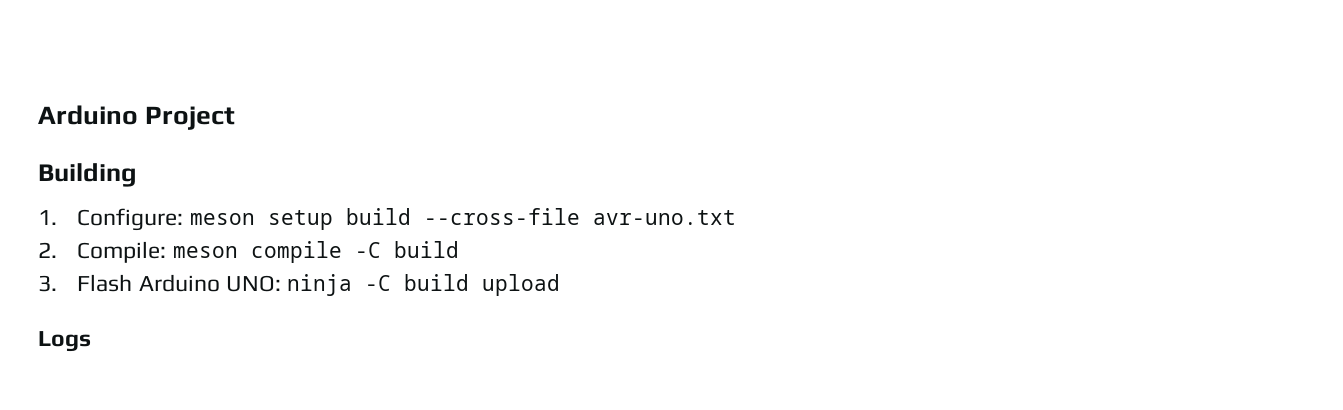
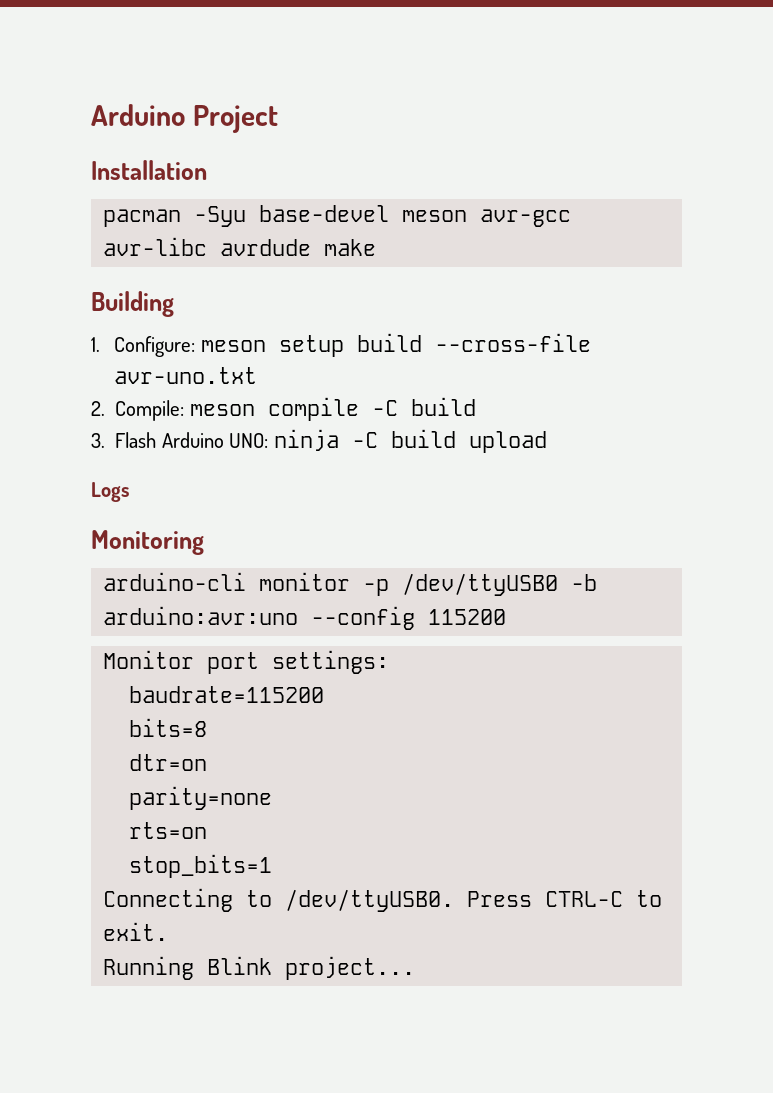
+ Installation
+ pacman -Syu base-devel meson avr-gcc avr-libc avrdude make
+ Monitoring
+ arduino-cli monitor -p /dev/ttyUSB0 -b arduino:avr:uno --config 115200
+ Monitor port settings:
+ baudrate=115200
+ bits=8
+ dtr=on
+ parity=none
+ rts=on
+ stop_bits=1
+ Connecting to /dev/ttyUSB0. Press CTRL-C to exit.
+ Running Blink project...

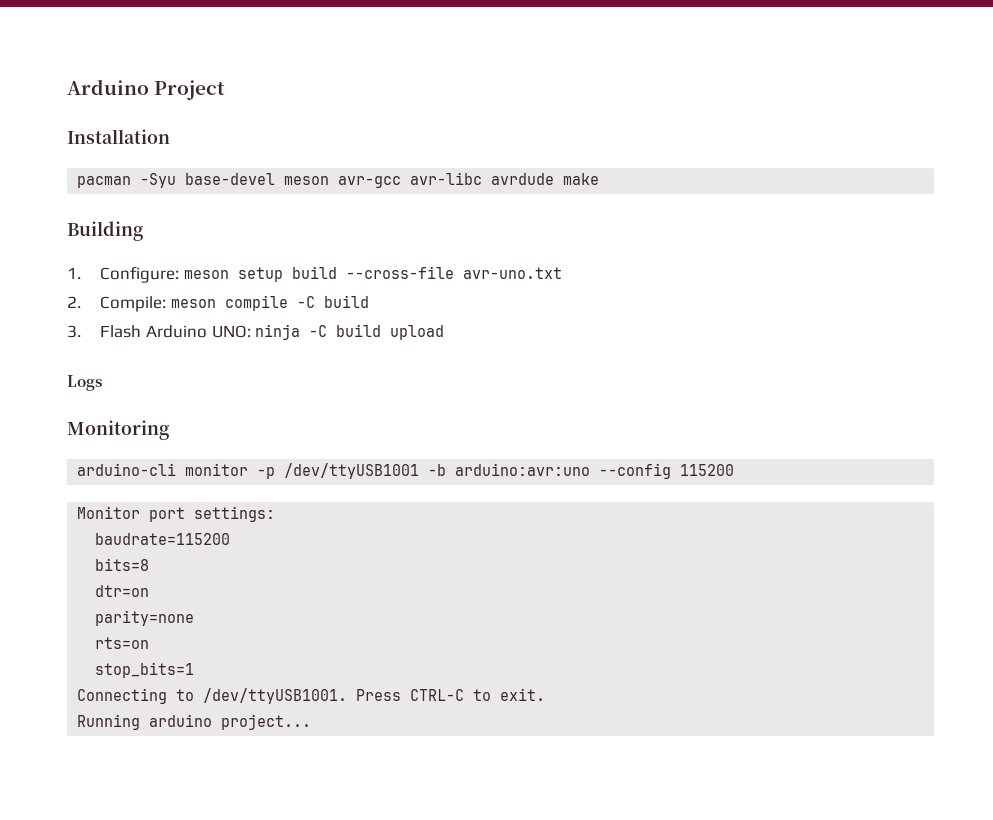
- arduino-cli monitor -p /dev/ttyUSB0 -b arduino:avr:uno --config 115200
+ arduino-cli monitor -p /dev/ttyUSB1001 -b arduino:avr:uno --config 115200
- Connecting to /dev/ttyUSB0.
+ Connecting to /dev/ttyUSB1001.
- Running Blink project...
+ Running arduino project...

